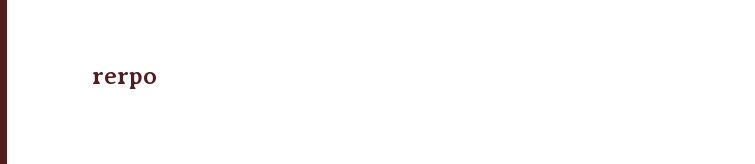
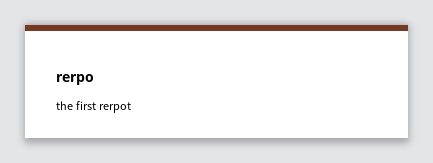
+ the first rerpot

